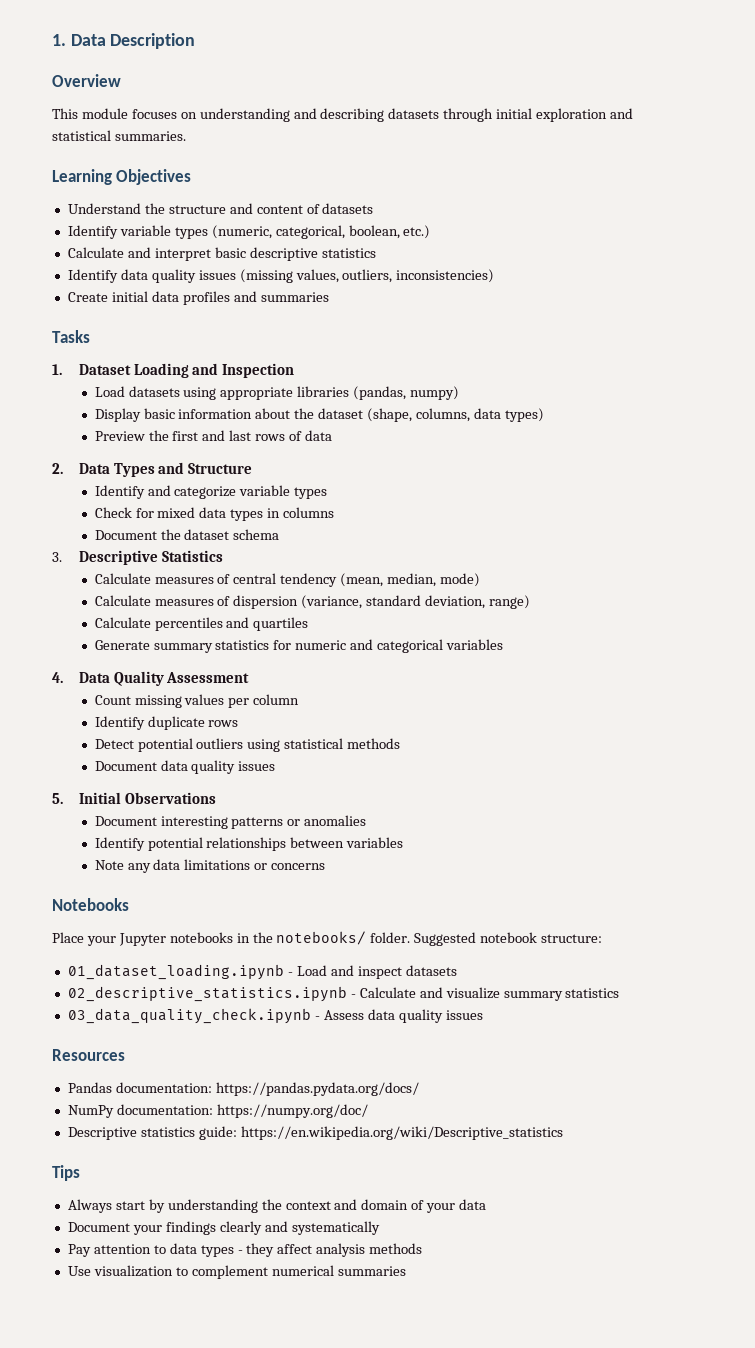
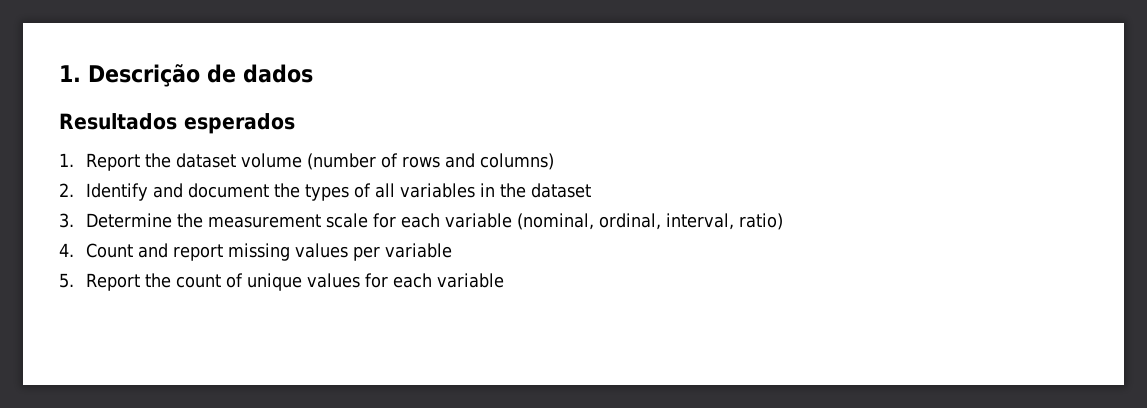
- 1. Data Description
- Overview
- This module focuses on understanding and describing datasets through initial exploration and statistical summaries.
- Learning Objectives
- Understand the structure and content of datasets
- Identify variable types (numeric, categorical, boolean, etc.)
- Calculate and interpret basic descriptive statistics
- Identify data quality issues (missing values, outliers, inconsistencies)
- Create initial data profiles and summaries
- Tasks
- 1. Dataset Loading and Inspection
- Load datasets using appropriate libraries (pandas, numpy)
- Display basic information about the dataset (shape, columns, data types)
- Preview the first and last rows of data
- 2. Data Types and Structure
- Identify and categorize variable types
- Check for mixed data types in columns
- Document the dataset schema
+ 1. Descrição de dados
+ Resultados esperados
+ 1. Report the dataset volume (number of rows and columns)
+ 2. Identify and document the types of all variables in the dataset
- 3. Descriptive Statistics
- Calculate measures of central tendency (mean, median, mode)
- Calculate measures of dispersion (variance, standard deviation, range)
- Calculate percentiles and quartiles
- Generate summary statistics for numeric and categorical variables
- 4. Data Quality Assessment
- Count missing values per column
- Identify duplicate rows
- Detect potential outliers using statistical methods
- Document data quality issues
- 5. Initial Observations
- Document interesting patterns or anomalies
- Identify potential relationships between variables
- Note any data limitations or concerns
- Notebooks
- Place your Jupyter notebooks in the notebooks/ folder. Suggested notebook structure:
- 01_dataset_loading.ipynb - Load and inspect datasets
- 02_descriptive_statistics.ipynb - Calculate and visualize summary statistics
- 03_data_quality_check.ipynb - Assess data quality issues
- Resources
- Pandas documentation: https://pandas.pydata.org/docs/
- NumPy documentation: https://numpy.org/doc/
- Descriptive statistics guide: https://en.wikipedia.org/wiki/Descriptive_statistics
- Tips
- Always start by understanding the context and domain of your data
- Document your findings clearly and systematically
- Pay attention to data types - they affect analysis methods
- Use visualization to complement numerical summaries
+ 3. Determine the measurement scale for each variable (nominal, ordinal, interval, ratio)
+ 4. Count and report missing values per variable
+ 5. Report the count of unique values for each variable

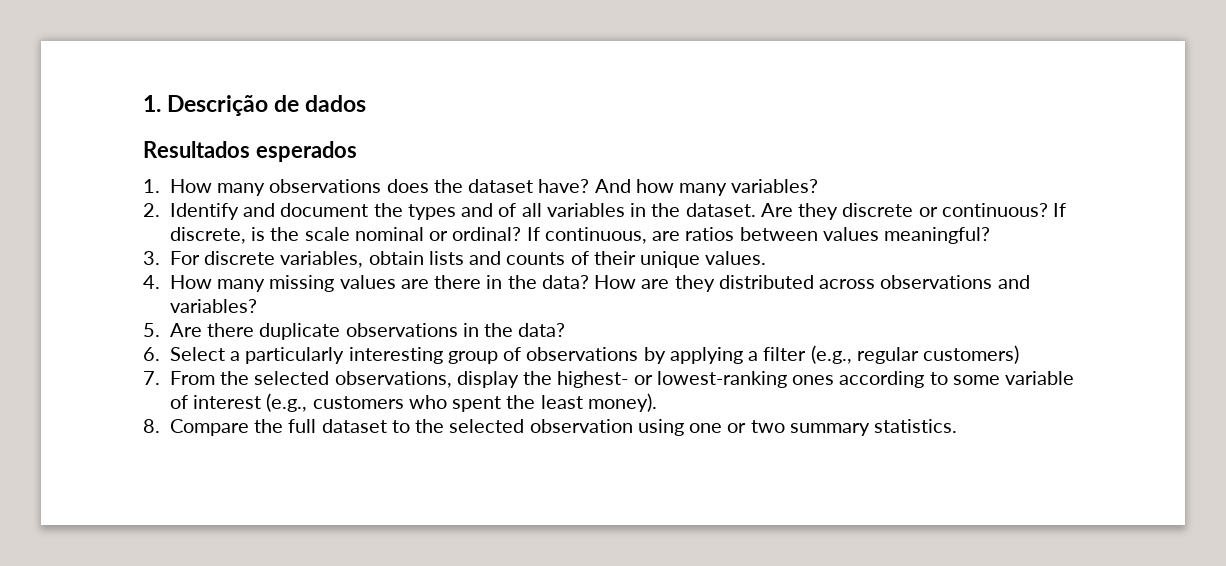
- 1. Report the dataset volume (number of rows and columns)
+ 1. How many observations does the dataset have? And how many variables?
- 2. Identify and document the types of all variables in the dataset
- 3. Determine the measurement scale for each variable (nominal, ordinal, interval, ratio)
- 4. Count and report missing values per variable
- 5. Report the count of unique values for each variable
+ 2. Identify and document the types and of all variables in the dataset. Are they discrete or continuous? If discrete, is the scale nominal or ordinal? If continuous, are ratios between values meaningful?
+ 3. For discrete variables, obtain lists and counts of their unique values.
+ 4. How many missing values are there in the data? How are they distributed across observations and variables?
+ 5. Are there duplicate observations in the data?
+ 6. Select a particularly interesting group of observations by applying a filter (e.g., regular customers)
+ 7. From the selected observations, display the highest- or lowest-ranking ones according to some variable of interest (e.g., customers who spent the least money).
+ 8. Compare the full dataset to the selected observation using one or two summary statistics.

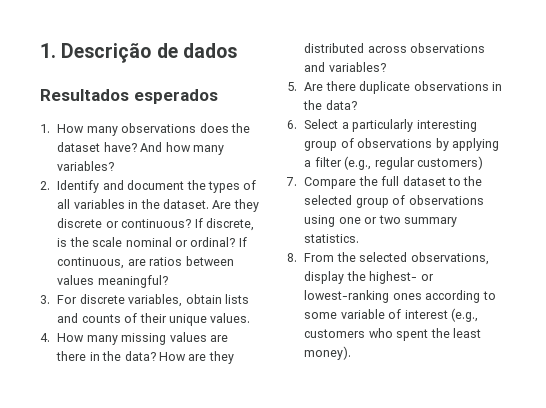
- 2. Identify and document the types and of all variables in the dataset.
+ 2. Identify and document the types of all variables in the dataset.
- 7. From the selected observations, display the highest- or lowest-ranking ones according to some variable of interest (e.g., customers who spent the least money).
+ 7. Compare the full dataset to the selected group of observations using one or two summary statistics.
+ 8. From the selected observations, display the highest- or lowest-ranking ones according to some variable of interest (e.g., customers who spent the least money).
- 8. Compare the full dataset to the selected observation using one or two summary statistics.

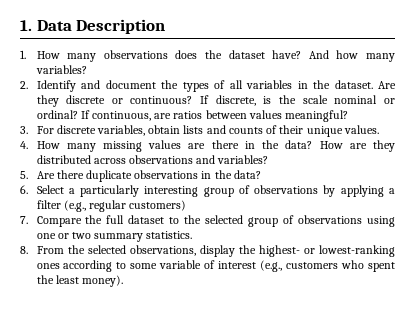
- 1. Descrição de dados
- Resultados esperados
+ 1. Data Description

